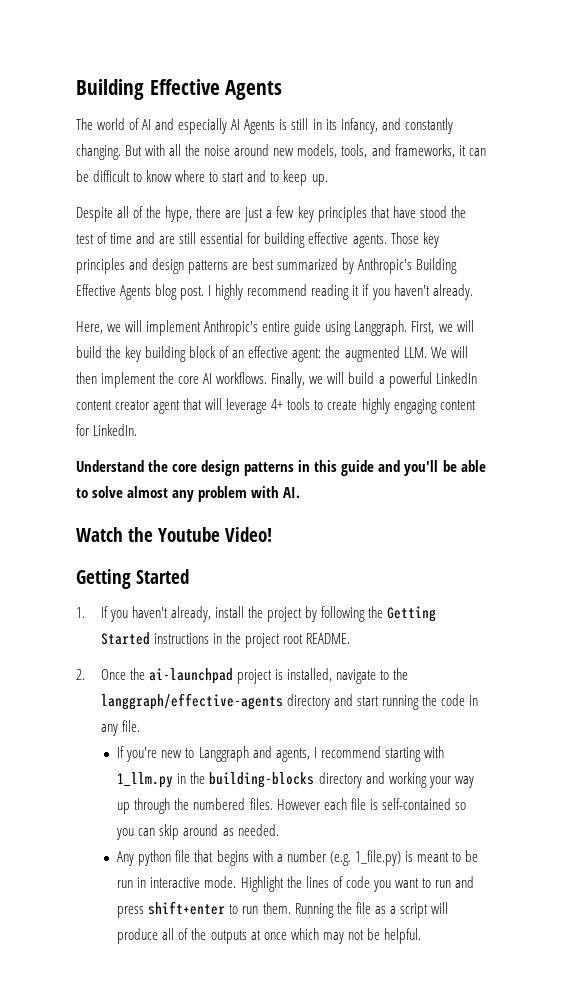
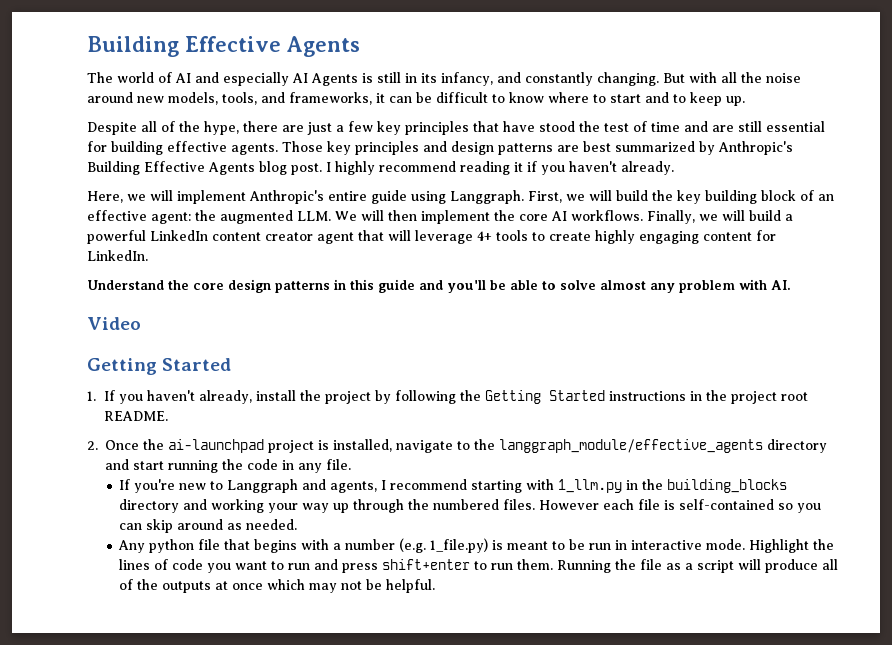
- Watch the Youtube Video!
+ Video
- 2. Once the ai-launchpad project is installed, navigate to the langgraph/effective-agents directory and start running the code in any file.
+ 2. Once the ai-launchpad project is installed, navigate to the langgraph_module/effective_agents directory and start running the code in any file.
- If you're new to Langgraph and agents, I recommend starting with 1_llm.py in the building-blocks directory and working your way up through the numbered files.
+ If you're new to Langgraph and agents, I recommend starting with 1_llm.py in the building_blocks directory and working your way up through the numbered files.

